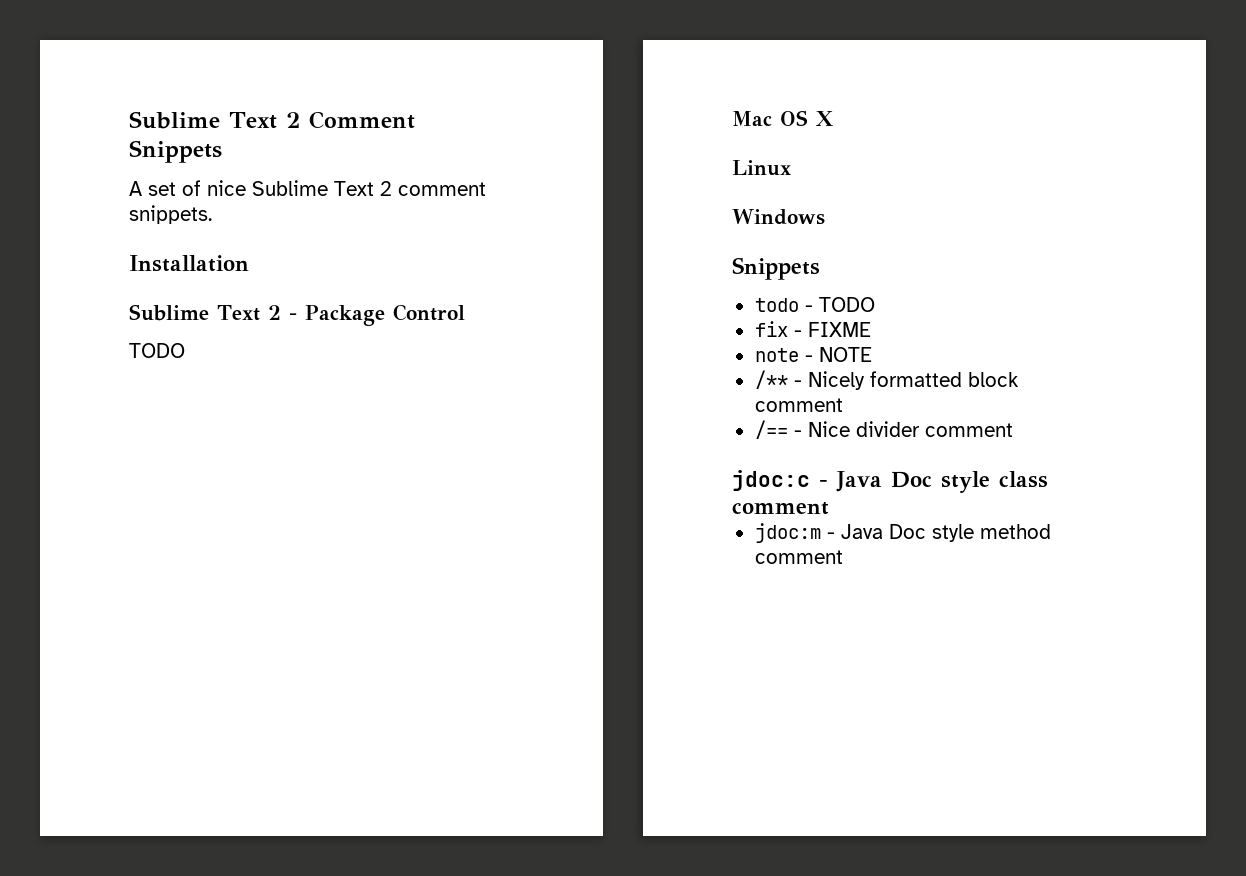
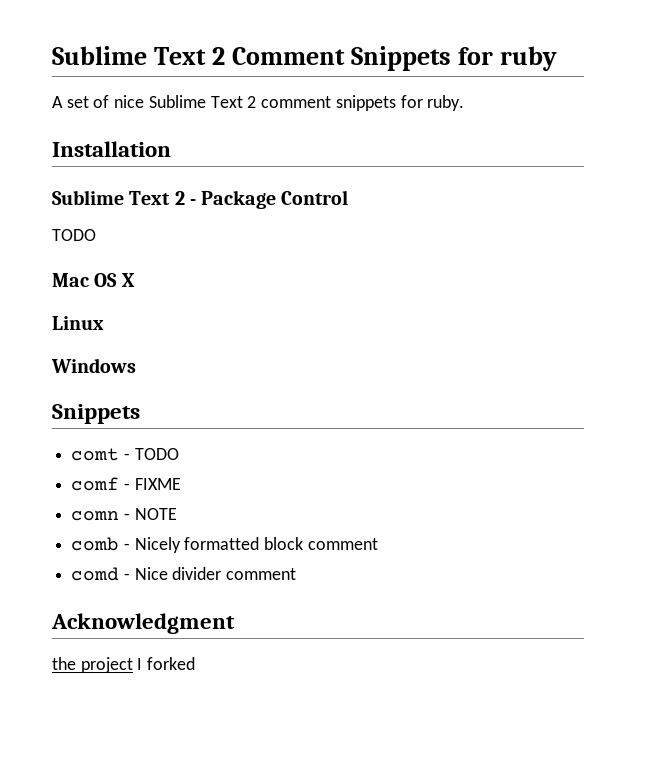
- Sublime Text 2 Comment Snippets
+ Sublime Text 2 Comment Snippets for ruby
- A set of nice Sublime Text 2 comment snippets.
+ A set of nice Sublime Text 2 comment snippets for ruby.
- todo - TODO
+ comt - TODO
- fix - FIXME
+ comf - FIXME
- note - NOTE
+ comn - NOTE
- /** - Nicely formatted block comment
+ comb - Nicely formatted block comment
- /== - Nice divider comment
+ comd - Nice divider comment
- jdoc:c - Java Doc style class comment
- jdoc:m - Java Doc style method comment
+ Acknowledgment
+ the project I forked

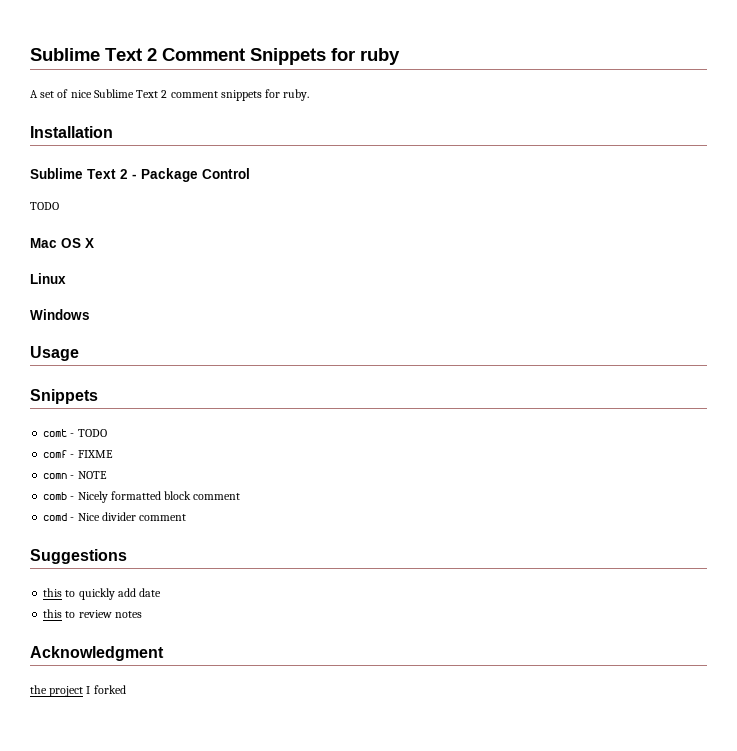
+ Usage
+ Suggestions
+ this to quickly add date
+ this to review notes

